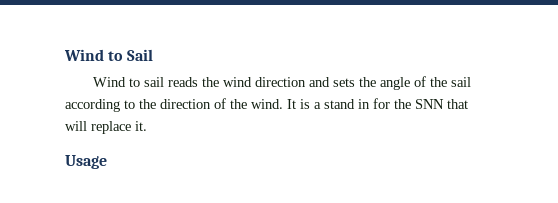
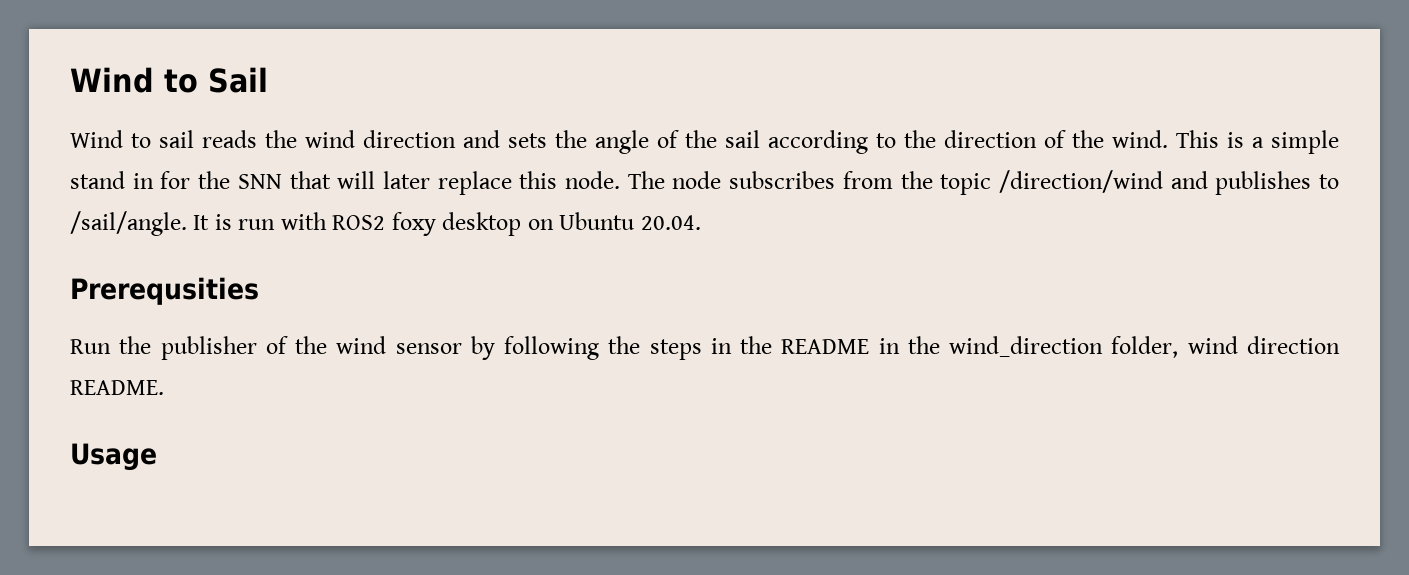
- It is a stand in for the SNN that will replace it.
+ This is a simple stand in for the SNN that will later replace this node. The node subscribes from the topic /direction/wind and publishes to /sail/angle. It is run with ROS2 foxy desktop on Ubuntu 20.04.
+ Prerequsities
+ Run the publisher of the wind sensor by following the steps in the README in the wind_direction folder, wind direction README.

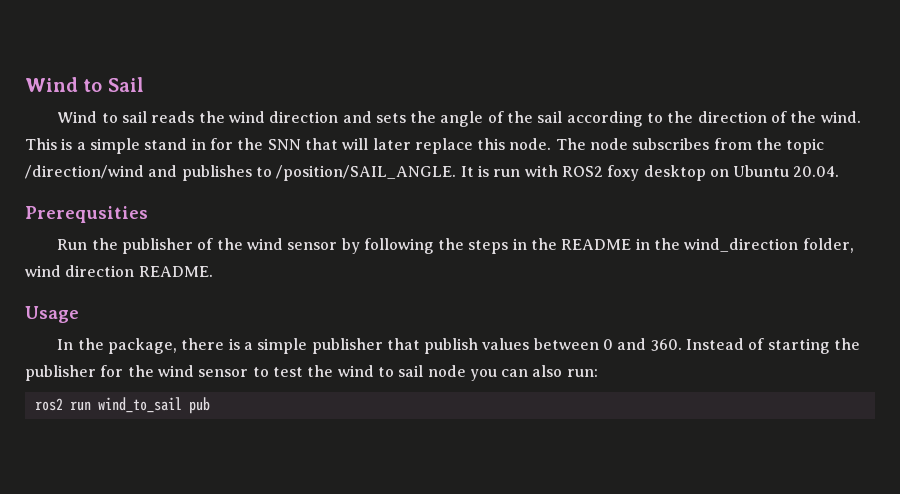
- The node subscribes from the topic /direction/wind and publishes to /sail/angle.
+ The node subscribes from the topic /direction/wind and publishes to /position/SAIL_ANGLE.
+ In the package, there is a simple publisher that publish values between 0 and 360. Instead of starting the publisher for the wind sensor to test the wind to sail node you can also run:
+ ros2 run wind_to_sail pub

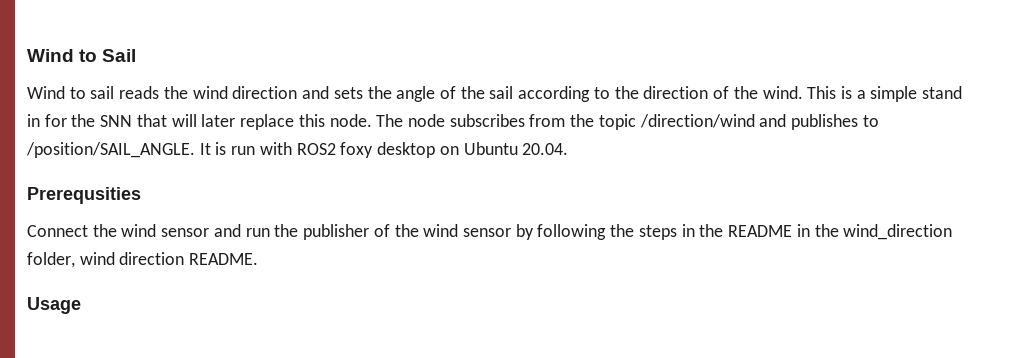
- Run the publisher of the wind sensor by following the steps in the README in the wind_direction folder, wind direction README.
+ Connect the wind sensor and run the publisher of the wind sensor by following the steps in the README in the wind_direction folder, wind direction README.
- In the package, there is a simple publisher that publish values between 0 and 360. Instead of starting the publisher for the wind sensor to test the wind to sail node you can also run:
- ros2 run wind_to_sail pub

